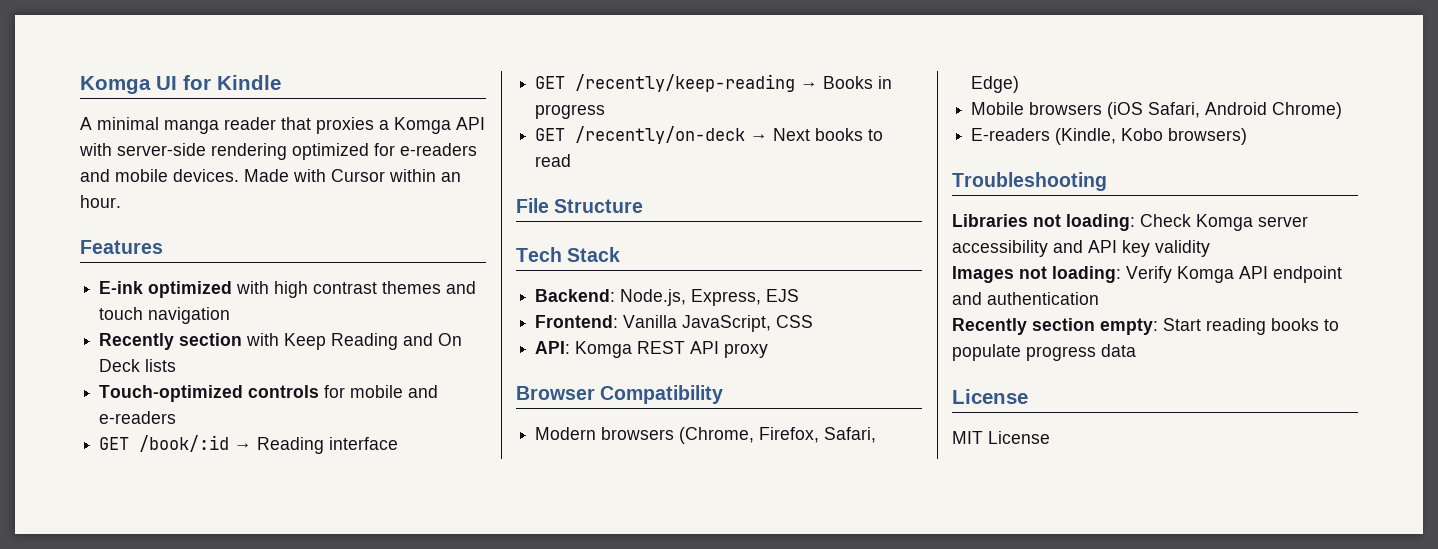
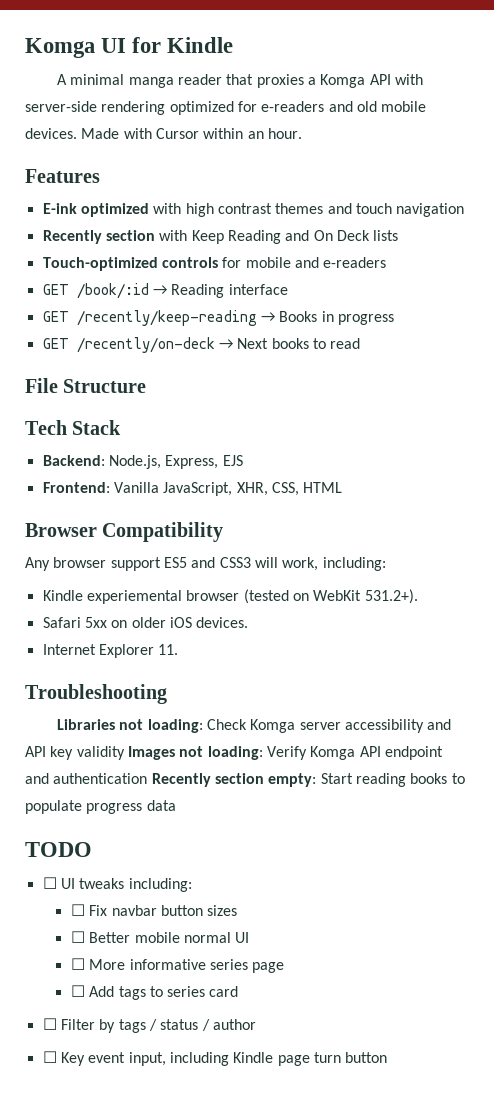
- A minimal manga reader that proxies a Komga API with server-side rendering optimized for e-readers and mobile devices.
+ A minimal manga reader that proxies a Komga API with server-side rendering optimized for e-readers and old mobile devices.
- Frontend: Vanilla JavaScript, CSS
- API: Komga REST API proxy
+ Frontend: Vanilla JavaScript, XHR, CSS, HTML
  Browser Compatibility
- Modern browsers (Chrome, Firefox, Safari, Edge)
- Mobile browsers (iOS Safari, Android Chrome)
- E-readers (Kindle, Kobo browsers)
+ Any browser support ES5 and CSS3 will work, including:
+ Kindle experiemental browser (tested on WebKit 531.2+).
+ Safari 5xx on older iOS devices.
+ Internet Explorer 11.
- Libraries not loading: Check Komga server accessibility and API key validity
- Images not loading: Verify Komga API endpoint and authentication
- Recently section empty: Start reading books to populate progress data
- License
- MIT License
+ Libraries not loading: Check Komga server accessibility and API key validity Images not loading: Verify Komga API endpoint and authentication Recently section empty: Start reading books to populate progress data
+ TODO
+ ☐ UI tweaks including:
+ ☐ Fix navbar button sizes
+ ☐ Better mobile normal UI
+ ☐ More informative series page
+ ☐ Add tags to series card
+ ☐ Filter by tags / status / author
+ ☐ Key event input, including Kindle page turn button

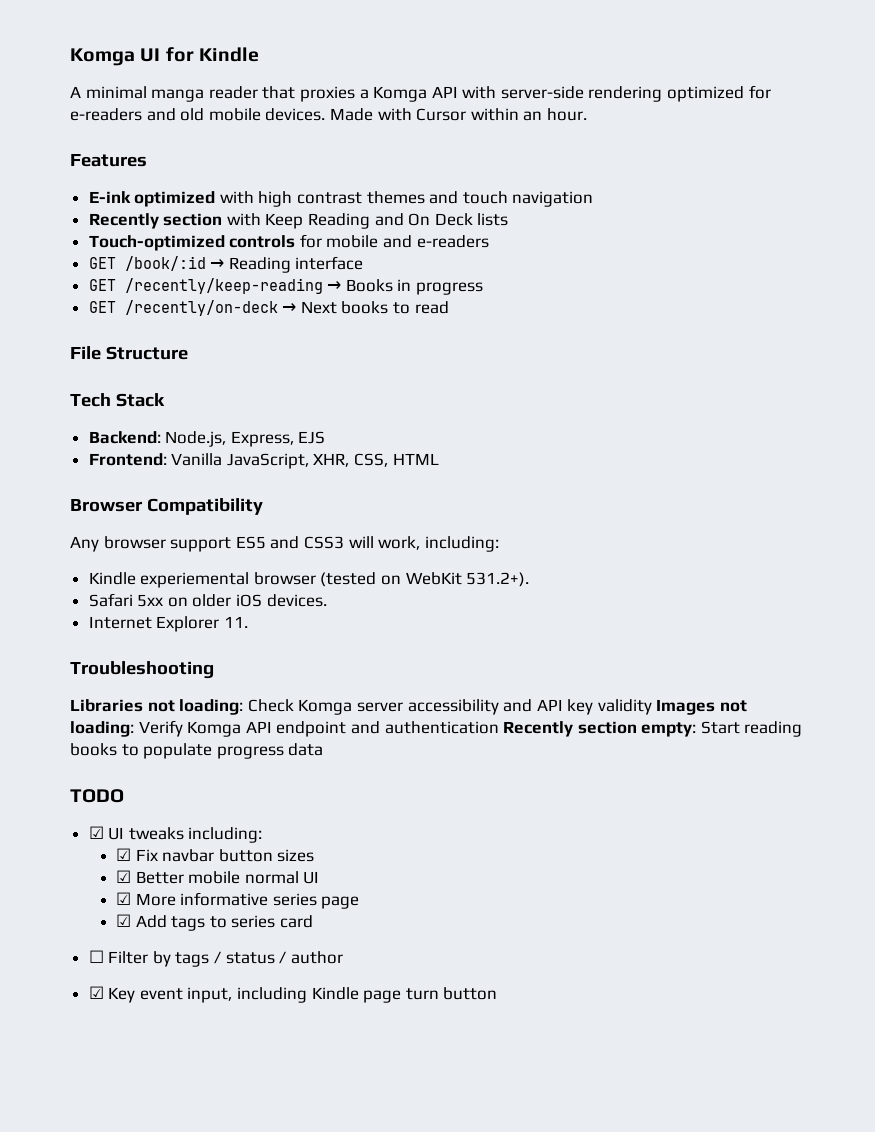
- ☐ UI tweaks including:
+ ☑ UI tweaks including:
- ☐ Fix navbar button sizes
+ ☑ Fix navbar button sizes
- ☐ Better mobile normal UI
+ ☑ Better mobile normal UI
- ☐ More informative series page
+ ☑ More informative series page
- ☐ Add tags to series card
+ ☑ Add tags to series card
- ☐ Key event input, including Kindle page turn button
+ ☑ Key event input, including Kindle page turn button

